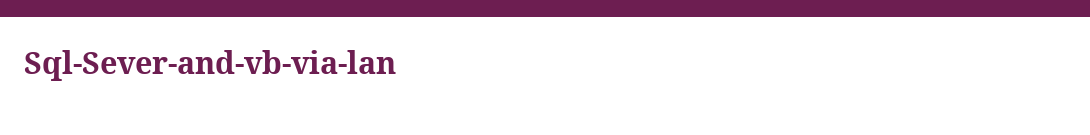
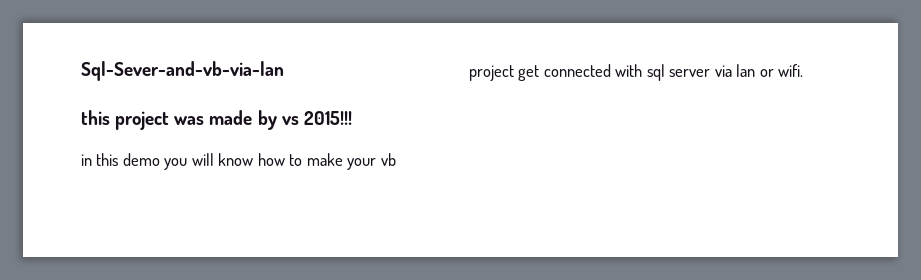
+ this project was made by vs 2015!!!
+ in this demo you will know how to make your vb project get connected with sql server via lan or wifi.

